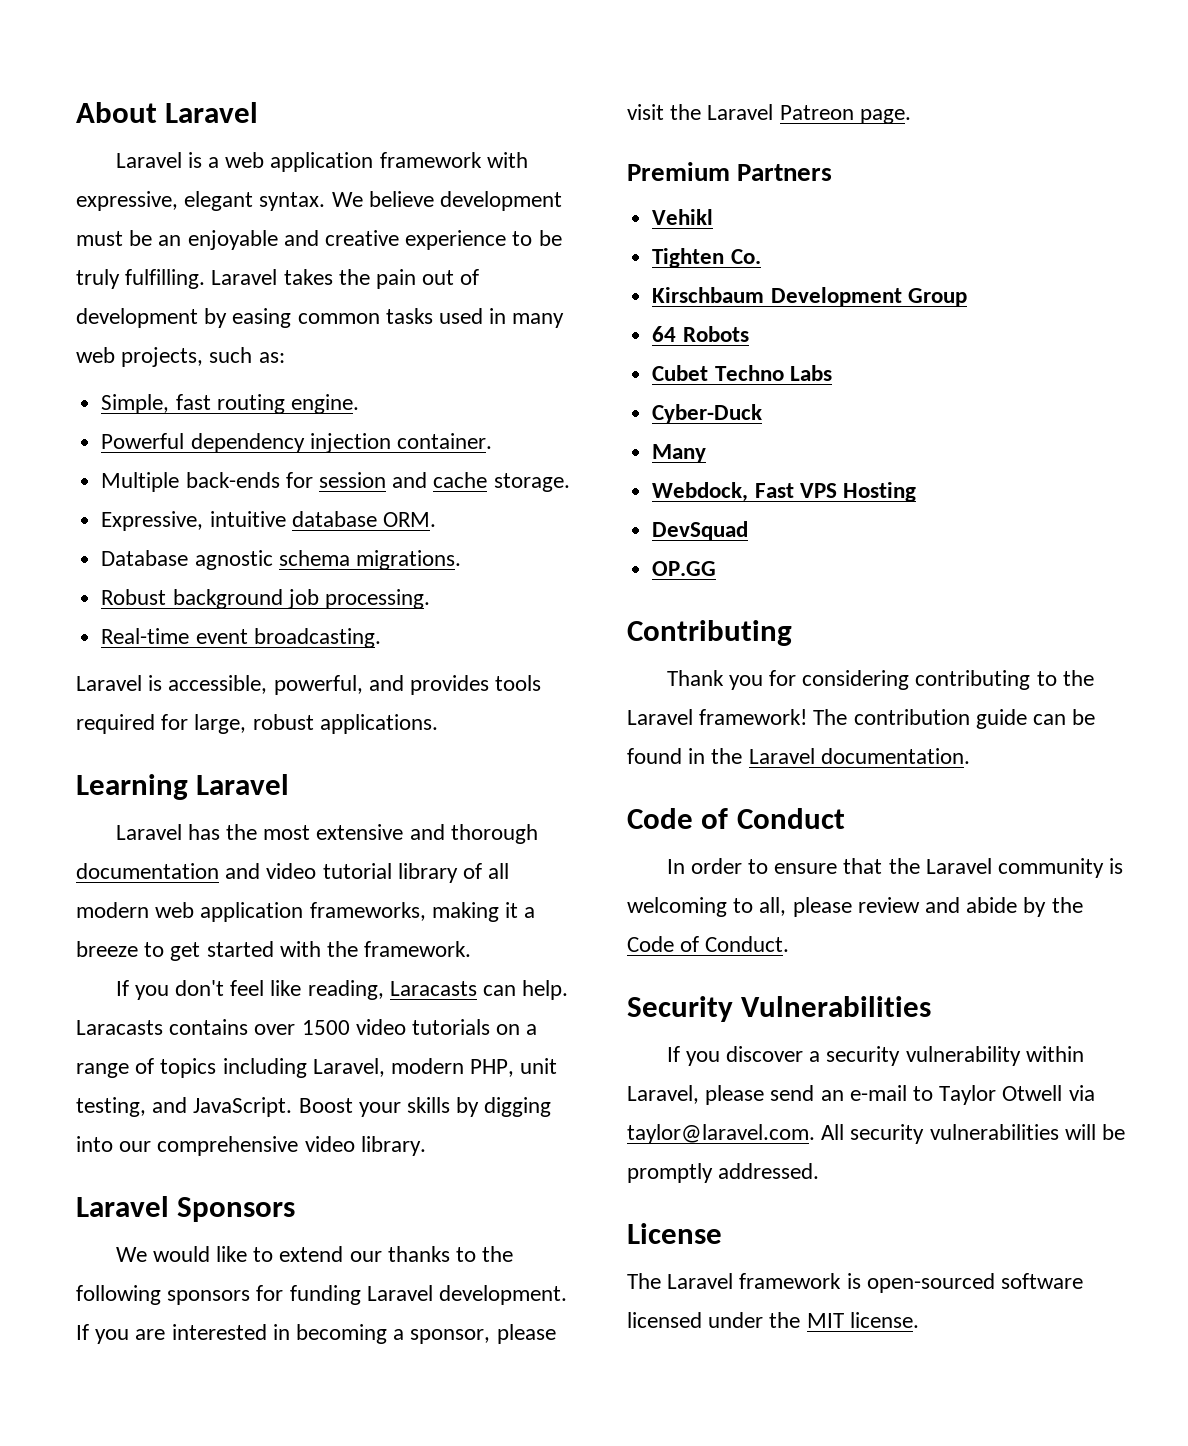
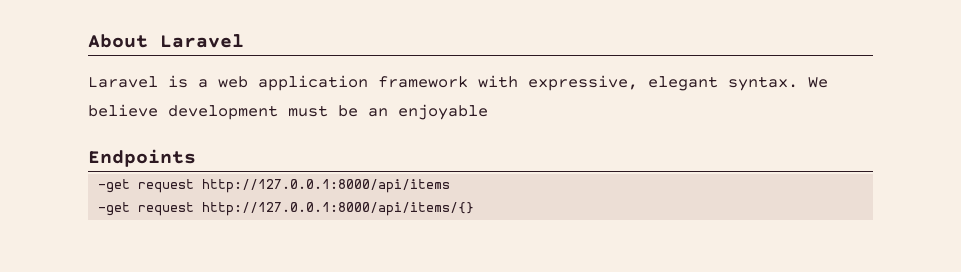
- We believe development must be an enjoyable and creative experience to be truly fulfilling. Laravel takes the pain out of development by easing common tasks used in many web projects, such as:
- Simple, fast routing engine.
- Powerful dependency injection container.
- Multiple back-ends for session and cache storage.
- Expressive, intuitive database ORM.
- Database agnostic schema migrations.
- Robust background job processing.
- Real-time event broadcasting.
- Laravel is accessible, powerful, and provides tools required for large, robust applications.
- Learning Laravel
- Laravel has the most extensive and thorough documentation and video tutorial library of all modern web application frameworks, making it a breeze to get started with the framework.
- If you don't feel like reading, Laracasts can help. Laracasts contains over 1500 video tutorials on a range of topics including Laravel, modern PHP, unit testing, and JavaScript. Boost your skills by digging into our comprehensive video library.
- Laravel Sponsors
- We would like to extend our thanks to the following sponsors for funding Laravel development. If you are interested in becoming a sponsor, please visit the Laravel Patreon page.
- Premium Partners
- Vehikl
- Tighten Co.
- Kirschbaum Development Group
- 64 Robots
- Cubet Techno Labs
- Cyber-Duck
- Many
- Webdock, Fast VPS Hosting
- DevSquad
- OP.GG
- Contributing
- Thank you for considering contributing to the Laravel framework! The contribution guide can be found in the Laravel documentation.
- Code of Conduct
- In order to ensure that the Laravel community is welcoming to all, please review and abide by the Code of Conduct.
- Security Vulnerabilities
- If you discover a security vulnerability within Laravel, please send an e-mail to Taylor Otwell via taylor@laravel.com. All security vulnerabilities will be promptly addressed.
- License
- The Laravel framework is open-sourced software licensed under the MIT license.
+ We believe development must be an enjoyable
+ Endpoints
+ -get request http://127.0.0.1:8000/api/items
+ -get request http://127.0.0.1:8000/api/items/{}

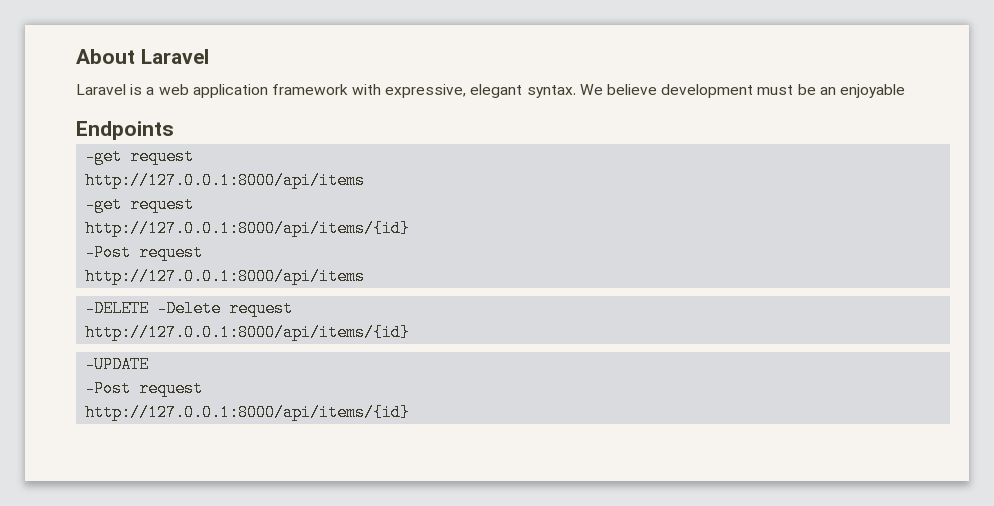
  Endpoints
- -get request http://127.0.0.1:8000/api/items
- -get request http://127.0.0.1:8000/api/items/{}
+ -get request
+ http://127.0.0.1:8000/api/items
+ -get request
+ http://127.0.0.1:8000/api/items/{id}
+ -Post request
+ http://127.0.0.1:8000/api/items
+ -DELETE -Delete request
+ http://127.0.0.1:8000/api/items/{id}
+ -UPDATE
+ -Post request
+ http://127.0.0.1:8000/api/items/{id}

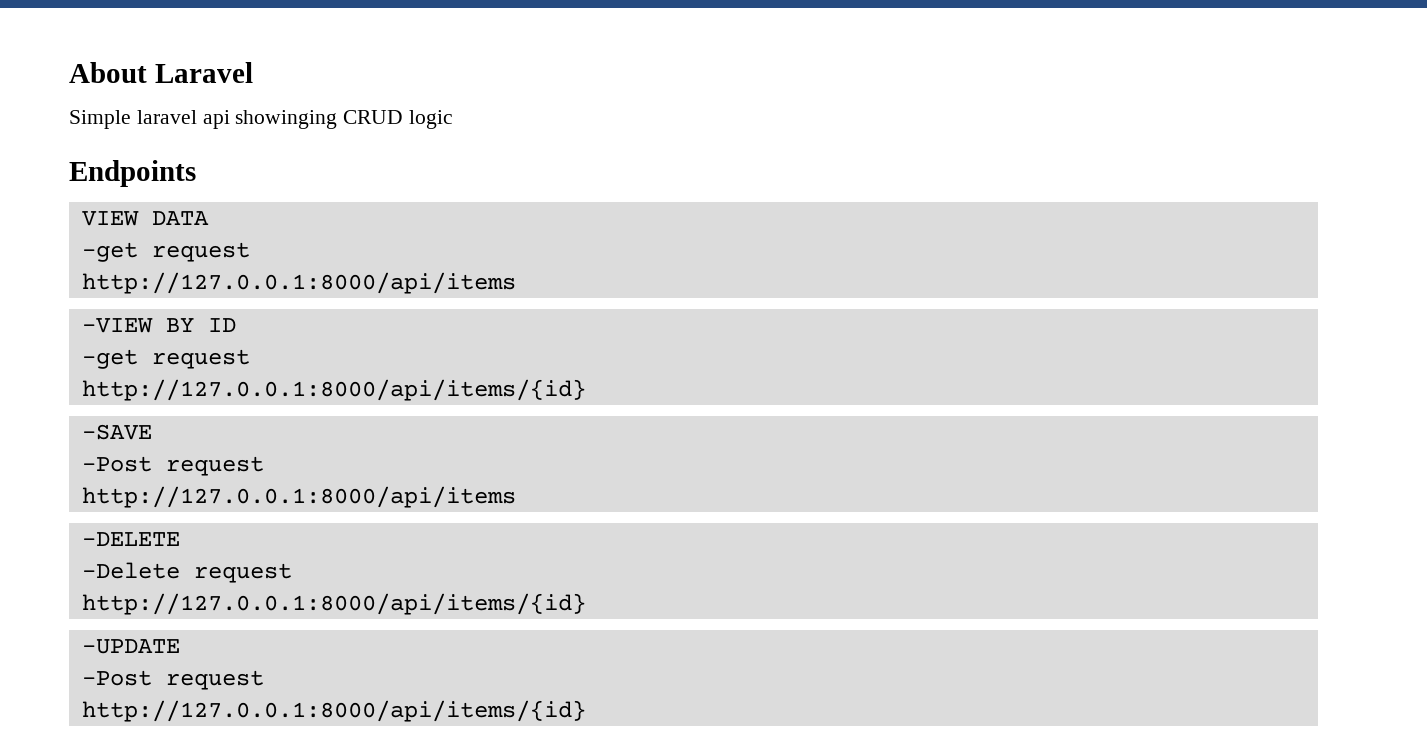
- Laravel is a web application framework with expressive, elegant syntax. We believe development must be an enjoyable
+ Simple laravel api showinging CRUD logic
+ VIEW DATA
+ -VIEW BY ID
+ -SAVE
- -DELETE -Delete request
+ -DELETE
+ -Delete request

